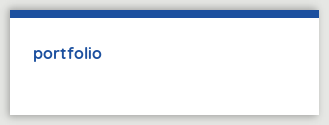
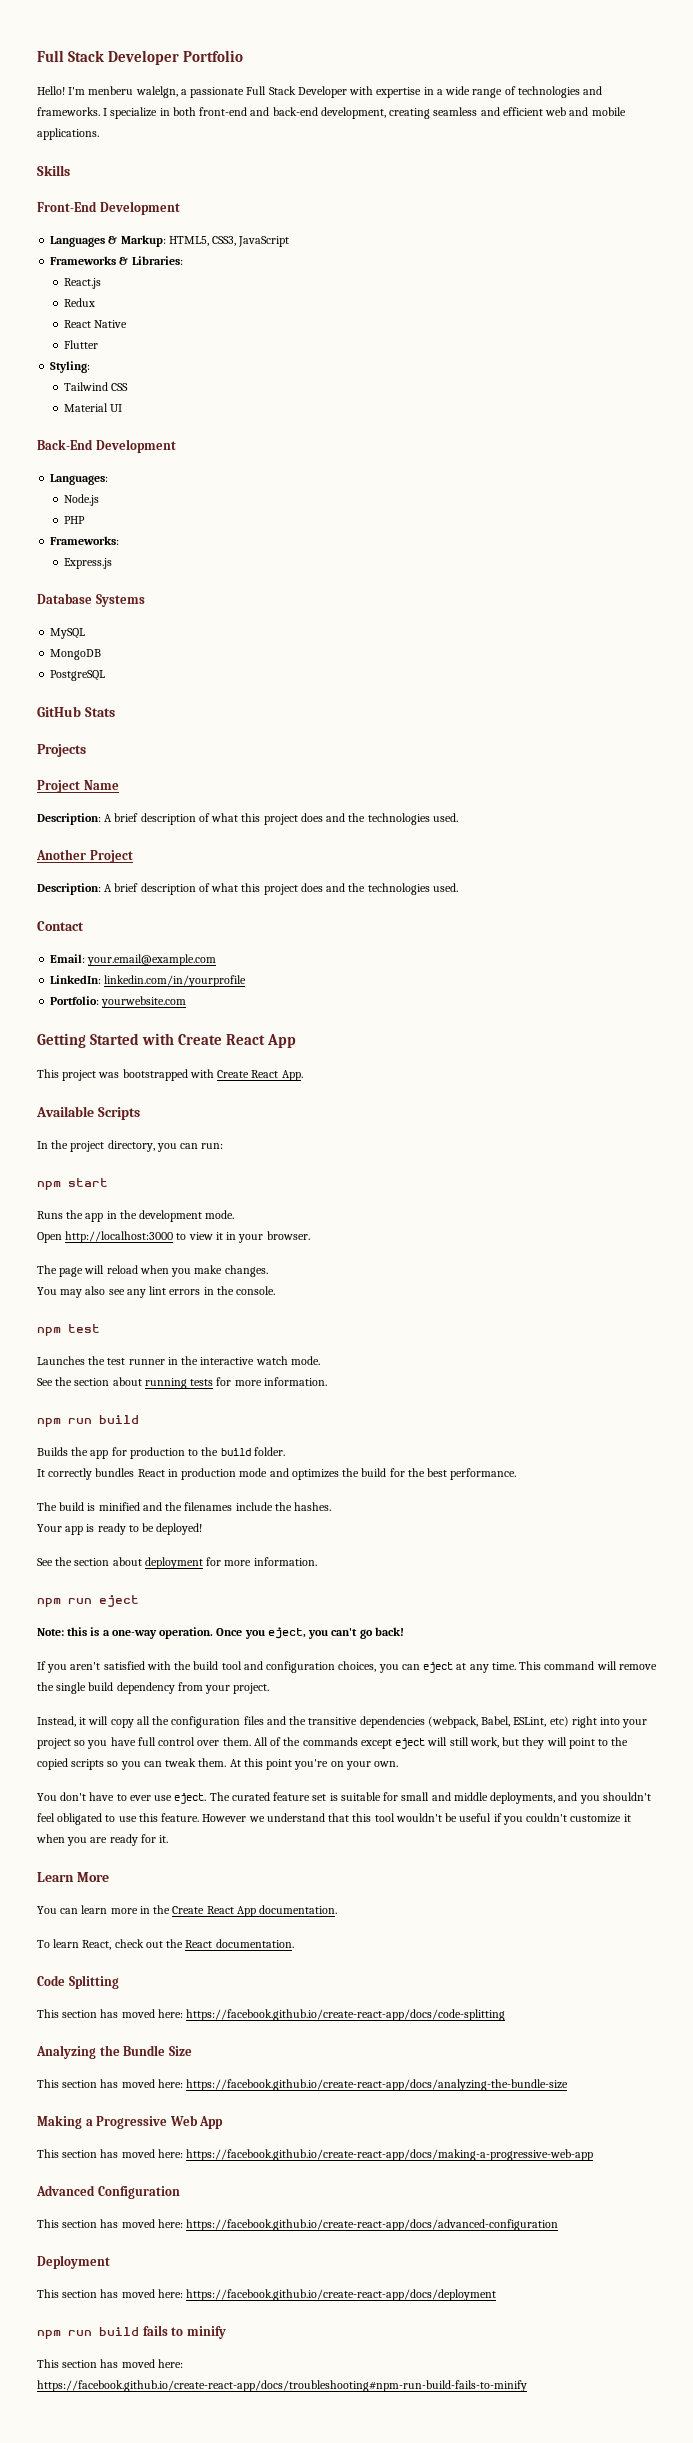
- portfolio
+ Full Stack Developer Portfolio
+ Hello! I'm menberu walelgn, a passionate Full Stack Developer with expertise in a wide range of technologies and frameworks. I specialize in both front-end and back-end development, creating seamless and efficient web and mobile applications.
+ Skills
+ Front-End Development
+ Languages & Markup: HTML5, CSS3, JavaScript
+ Frameworks & Libraries:
+ React.js
+ Redux
+ React Native
+ Flutter
+ Styling:
+ Tailwind CSS
+ Material UI
+ Back-End Development
+ Languages:
+ Node.js
+ PHP
+ Frameworks:
+ Express.js
+ Database Systems
+ MySQL
+ MongoDB
+ PostgreSQL
+ GitHub Stats
+ Projects
+ Project Name
+ Description: A brief description of what this project does and the technologies used.
+ Another Project
+ Description: A brief description of what this project does and the technologies used.
+ Contact
+ Email: your.email@example.com
+ LinkedIn: linkedin.com/in/yourprofile
+ Portfolio: yourwebsite.com
+ Getting Started with Create React App
+ This project was bootstrapped with Create React App.
+ Available Scripts
+ In the project directory, you can run:
+ npm start
+ Runs the app in the development mode.
+ Open http://localhost:3000 to view it in your browser.
+ The page will reload when you make changes.
+ You may also see any lint errors in the console.
+ npm test
+ Launches the test runner in the interactive watch mode.
+ See the section about running tests for more information.
+ npm run build
+ Builds the app for production to the build folder.
+ It correctly bundles React in production mode and optimizes the build for the best performance.
+ The build is minified and the filenames include the hashes.
+ Your app is ready to be deployed!
+ See the section about deployment for more information.
+ npm run eject
+ Note: this is a one-way operation. Once you eject, you can't go back!
+ If you aren't satisfied with the build tool and configuration choices, you can eject at any time. This command will remove the single build dependency from your project.
+ Instead, it will copy all the configuration files and the transitive dependencies (webpack, Babel, ESLint, etc) right into your project so you have full control over them. All of the commands except eject will still work, but they will point to the copied scripts so you can tweak them. At this point you're on your own.
+ You don't have to ever use eject. The curated feature set is suitable for small and middle deployments, and you shouldn't feel obligated to use this feature. However we understand that this tool wouldn't be useful if you couldn't customize it when you are ready for it.
+ Learn More
+ You can learn more in the Create React App documentation.
+ To learn React, check out the React documentation.
+ Code Splitting
+ This section has moved here: https://facebook.github.io/create-react-app/docs/code-splitting
+ Analyzing the Bundle Size
+ This section has moved here: https://facebook.github.io/create-react-app/docs/analyzing-the-bundle-size
+ Making a Progressive Web App
+ This section has moved here: https://facebook.github.io/create-react-app/docs/making-a-progressive-web-app
+ Advanced Configuration
+ This section has moved here: https://facebook.github.io/create-react-app/docs/advanced-configuration
+ Deployment
+ This section has moved here: https://facebook.github.io/create-react-app/docs/deployment
+ npm run build fails to minify
+ This section has moved here: https://facebook.github.io/create-react-app/docs/troubleshooting#npm-run-build-fails-to-minify

